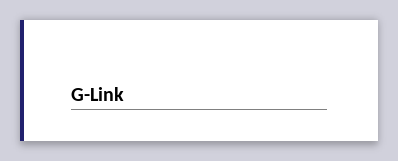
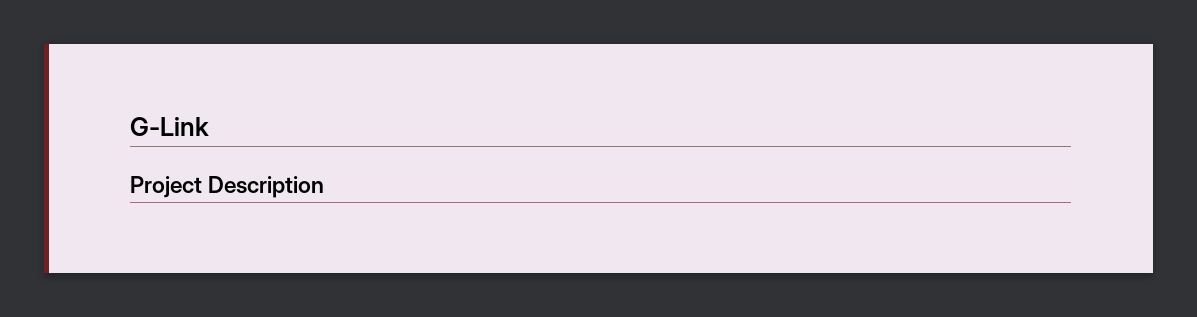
+ Project Description

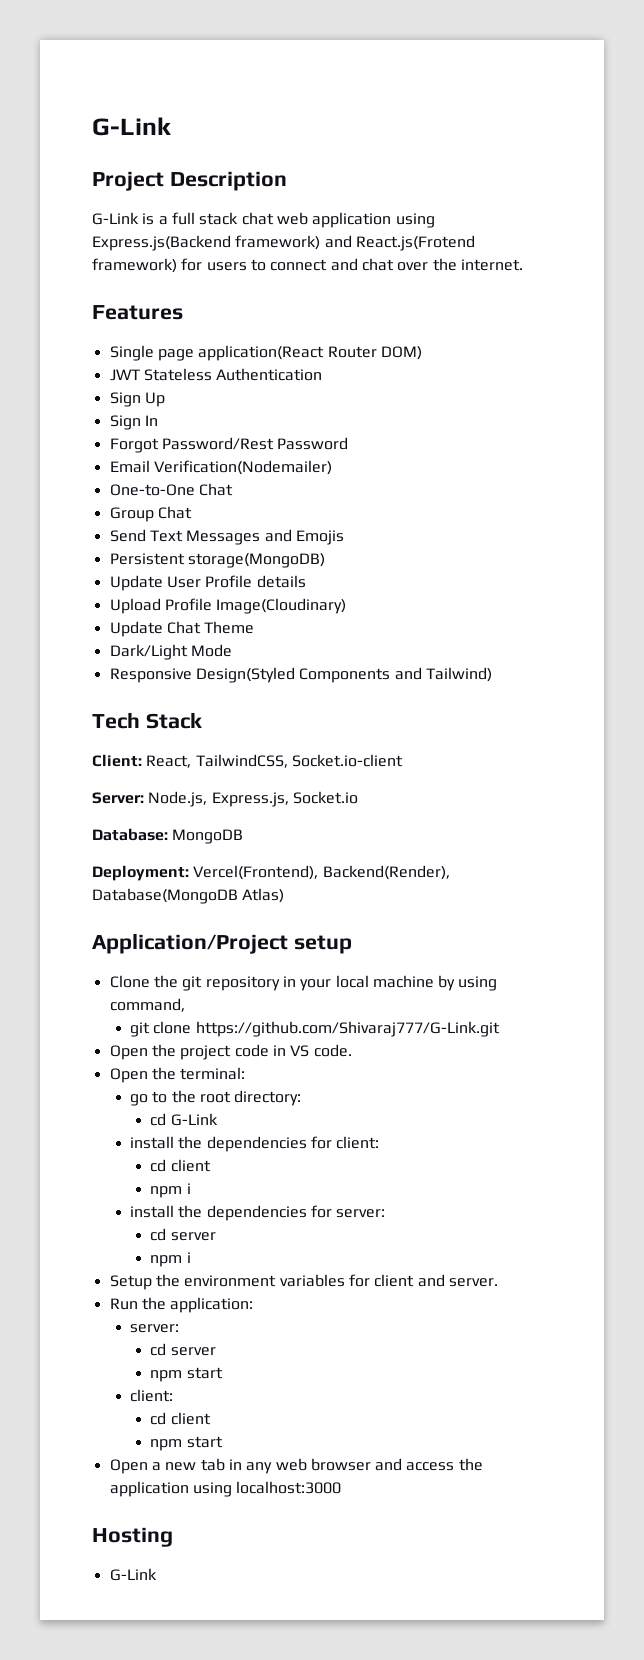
+ G-Link is a full stack chat web application using Express.js(Backend framework) and React.js(Frotend framework) for users to connect and chat over the internet.
+ Features
+ Single page application(React Router DOM)
+ JWT Stateless Authentication
+ Sign Up
+ Sign In
+ Forgot Password/Rest Password
+ Email Verification(Nodemailer)
+ One-to-One Chat
+ Group Chat
+ Send Text Messages and Emojis
+ Persistent storage(MongoDB)
+ Update User Profile details
+ Upload Profile Image(Cloudinary)
+ Update Chat Theme
+ Dark/Light Mode
+ Responsive Design(Styled Components and Tailwind)
+ Tech Stack
+ Client: React, TailwindCSS, Socket.io-client
+ Server: Node.js, Express.js, Socket.io
+ Database: MongoDB
+ Deployment: Vercel(Frontend), Backend(Render), Database(MongoDB Atlas)
+ Application/Project setup
+ Clone the git repository in your local machine by using command,
+ git clone https://github.com/Shivaraj777/G-Link.git
+ Open the project code in VS code.
+ Open the terminal:
+ go to the root directory:
+ cd G-Link
+ install the dependencies for client:
+ cd client
+ npm i
+ install the dependencies for server:
+ cd server
+ npm i
+ Setup the environment variables for client and server.
+ Run the application:
+ server:
+ cd server
+ npm start
+ client:
+ cd client
+ npm start
+ Open a new tab in any web browser and access the application using localhost:3000
+ Hosting
+ G-Link

